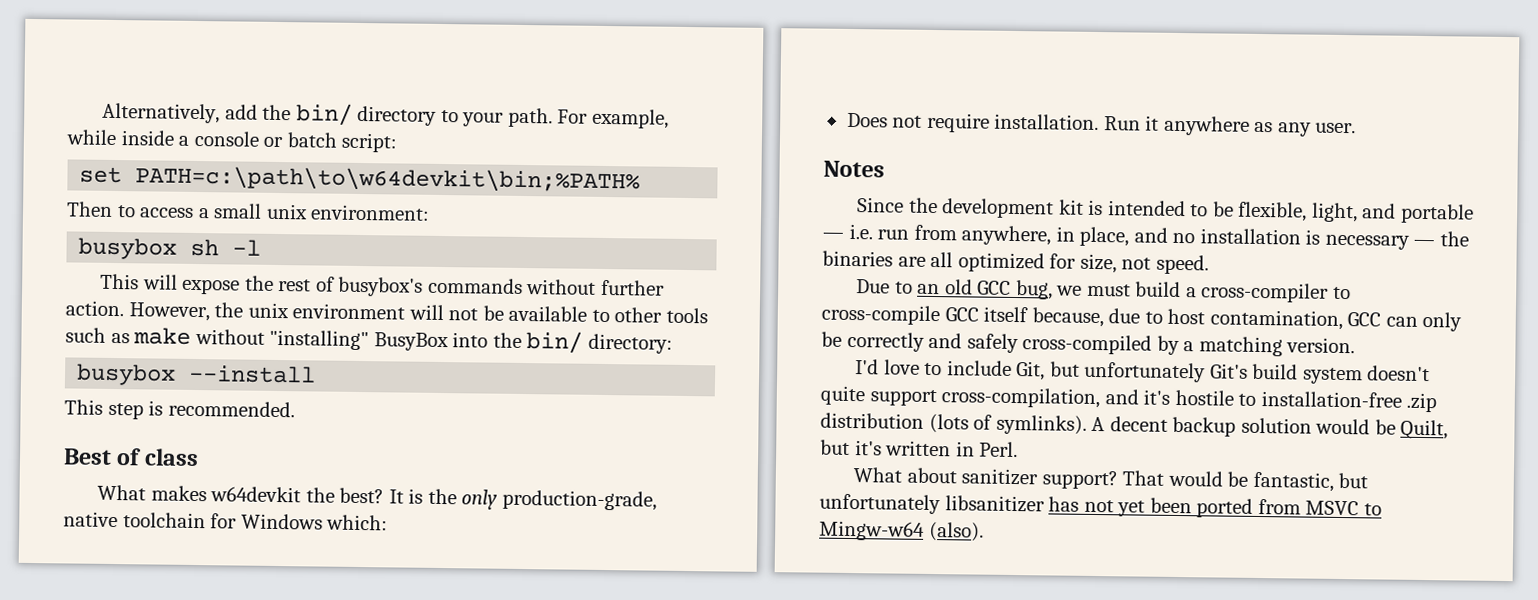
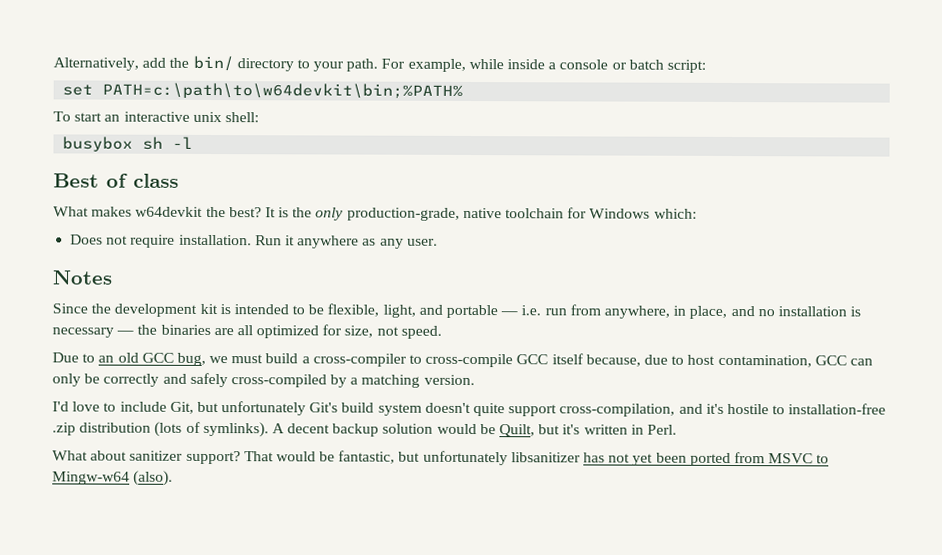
- Then to access a small unix environment:
+ To start an interactive unix shell:
  busybox sh -l
- This will expose the rest of busybox's commands without further action. However, the unix environment will not be available to other tools such as make without "installing" BusyBox into the bin/ directory:
- busybox --install
- This step is recommended.

